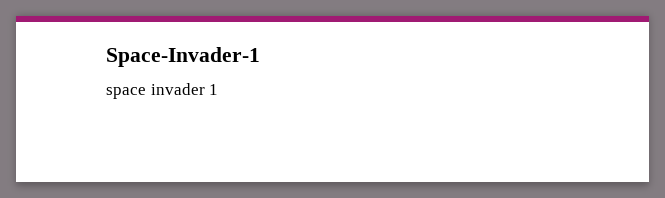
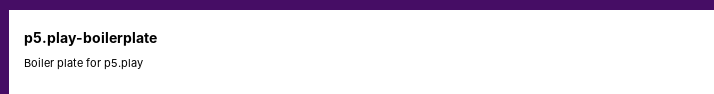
- Space-Invader-1
- space invader 1
+ p5.play-boilerplate
+ Boiler plate for p5.play

